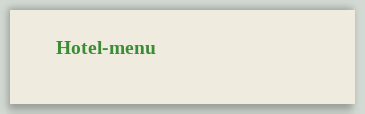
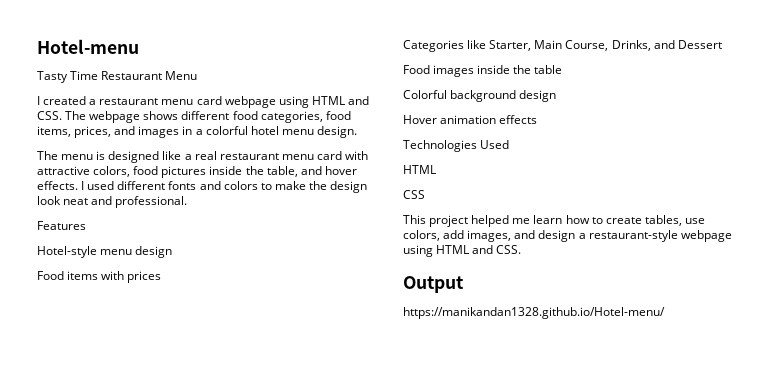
+ Tasty Time Restaurant Menu
+ I created a restaurant menu card webpage using HTML and CSS. The webpage shows different food categories, food items, prices, and images in a colorful hotel menu design.
+ The menu is designed like a real restaurant menu card with attractive colors, food pictures inside the table, and hover effects. I used different fonts and colors to make the design look neat and professional.
+ Features
+ Hotel-style menu design
+ Food items with prices
+ Categories like Starter, Main Course, Drinks, and Dessert
+ Food images inside the table
+ Colorful background design
+ Hover animation effects
+ Technologies Used
+ HTML
+ CSS
+ This project helped me learn how to create tables, use colors, add images, and design a restaurant-style webpage using HTML and CSS.
+ Output
+ https://manikandan1328.github.io/Hotel-menu/

